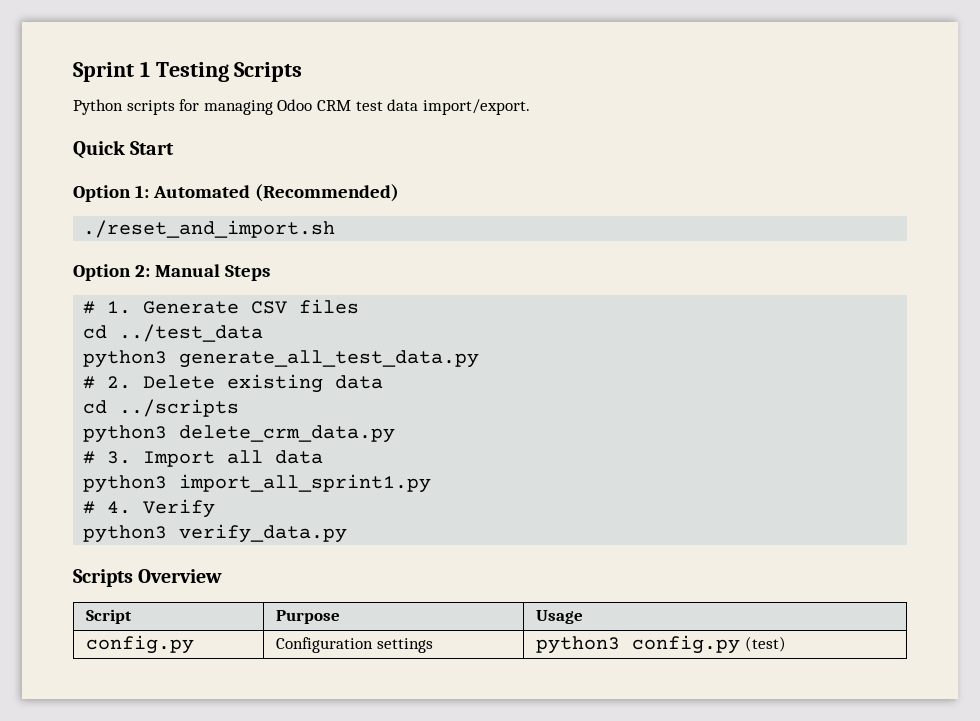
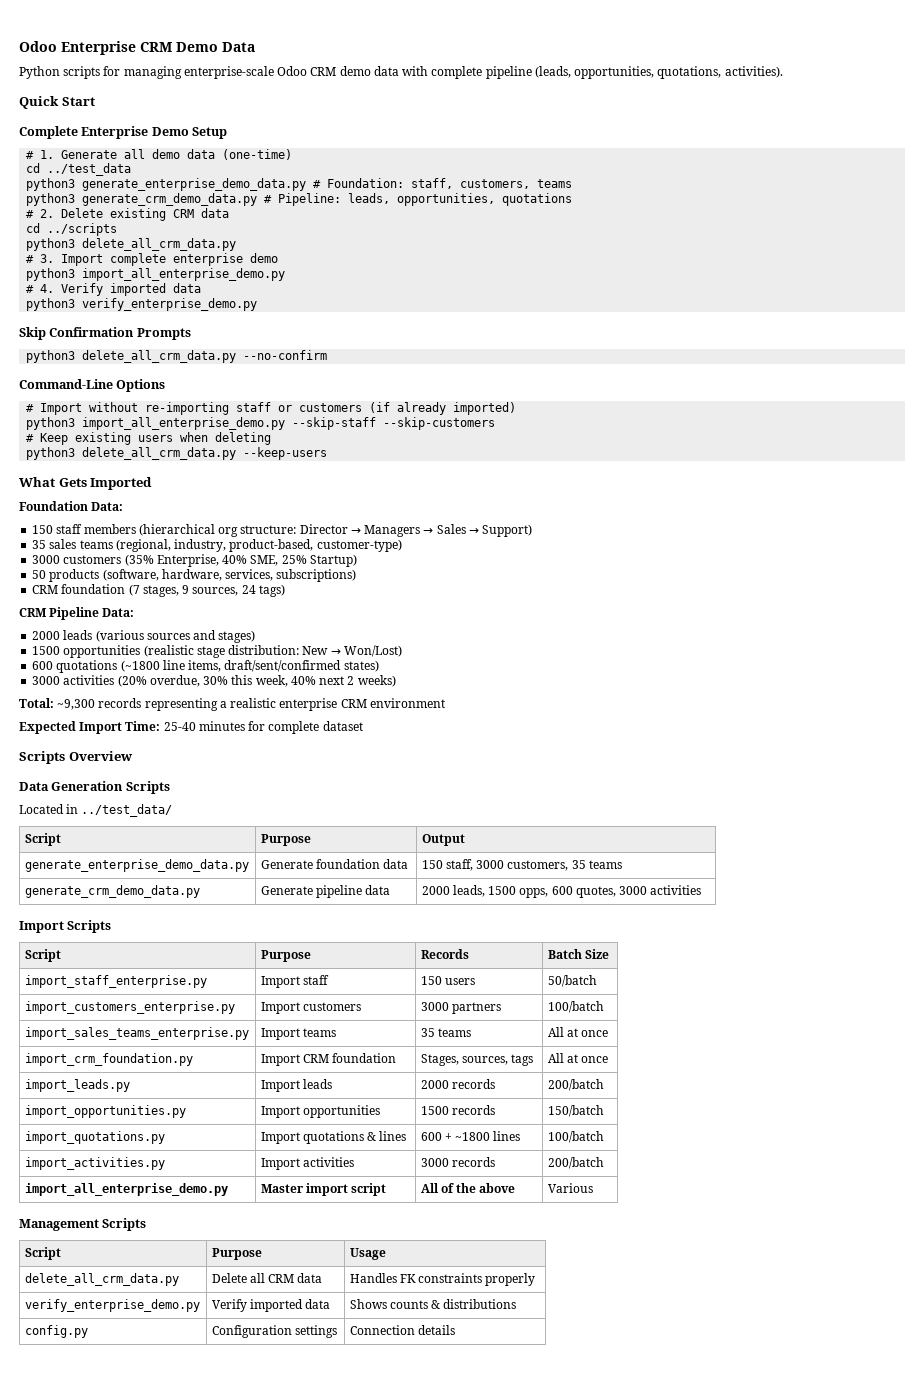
- Sprint 1 Testing Scripts
+ Odoo Enterprise CRM Demo Data
- Python scripts for managing Odoo CRM test data import/export.
+ Python scripts for managing enterprise-scale Odoo CRM demo data with complete pipeline (leads, opportunities, quotations, activities).
  Quick Start
- Option 1: Automated (Recommended)
- ./reset_and_import.sh
- Option 2: Manual Steps
+ Complete Enterprise Demo Setup
- # 1. Generate CSV files
+ # 1. Generate all demo data (one-time)
- python3 generate_all_test_data.py
+ python3 generate_enterprise_demo_data.py # Foundation: staff, customers, teams
+ python3 generate_crm_demo_data.py # Pipeline: leads, opportunities, quotations
- # 2. Delete existing data
+ # 2. Delete existing CRM data
  cd ../scripts
- python3 delete_crm_data.py
+ python3 delete_all_crm_data.py
- # 3. Import all data
- python3 import_all_sprint1.py
+ # 3. Import complete enterprise demo
+ python3 import_all_enterprise_demo.py
- # 4. Verify
- python3 verify_data.py
+ # 4. Verify imported data
+ python3 verify_enterprise_demo.py
+ Skip Confirmation Prompts
+ python3 delete_all_crm_data.py --no-confirm
+ Command-Line Options
+ # Import without re-importing staff or customers (if already imported)
+ python3 import_all_enterprise_demo.py --skip-staff --skip-customers
+ # Keep existing users when deleting
+ python3 delete_all_crm_data.py --keep-users
+ What Gets Imported
+ Foundation Data:
+ 150 staff members (hierarchical org structure: Director → Managers → Sales → Support)
+ 35 sales teams (regional, industry, product-based, customer-type)
+ 3000 customers (35% Enterprise, 40% SME, 25% Startup)
+ 50 products (software, hardware, services, subscriptions)
+ CRM foundation (7 stages, 9 sources, 24 tags)
+ CRM Pipeline Data:
+ 2000 leads (various sources and stages)
+ 1500 opportunities (realistic stage distribution: New → Won/Lost)
+ 600 quotations (~1800 line items, draft/sent/confirmed states)
+ 3000 activities (20% overdue, 30% this week, 40% next 2 weeks)
+ Total: ~9,300 records representing a realistic enterprise CRM environment
+ Expected Import Time: 25-40 minutes for complete dataset
  Scripts Overview
+ Data Generation Scripts
+ Located in ../test_data/
+ Script | Purpose | Output
+ generate_enterprise_demo_data.py | Generate foundation data | 150 staff, 3000 customers, 35 teams
+ generate_crm_demo_data.py | Generate pipeline data | 2000 leads, 1500 opps, 600 quotes, 3000 activities
+ Import Scripts
+ Script | Purpose | Records | Batch Size
+ import_staff_enterprise.py | Import staff | 150 users | 50/batch
+ import_customers_enterprise.py | Import customers | 3000 partners | 100/batch
+ import_sales_teams_enterprise.py | Import teams | 35 teams | All at once
+ import_crm_foundation.py | Import CRM foundation | Stages, sources, tags | All at once
+ import_leads.py | Import leads | 2000 records | 200/batch
+ import_opportunities.py | Import opportunities | 1500 records | 150/batch
+ import_quotations.py | Import quotations & lines | 600 + ~1800 lines | 100/batch
+ import_activities.py | Import activities | 3000 records | 200/batch
+ import_all_enterprise_demo.py | Master import script | All of the above | Various
+ Management Scripts
  Script | Purpose | Usage
+ delete_all_crm_data.py | Delete all CRM data | Handles FK constraints properly
+ verify_enterprise_demo.py | Verify imported data | Shows counts & distributions
- config.py | Configuration settings | python3 config.py (test)
+ config.py | Configuration settings | Connection details

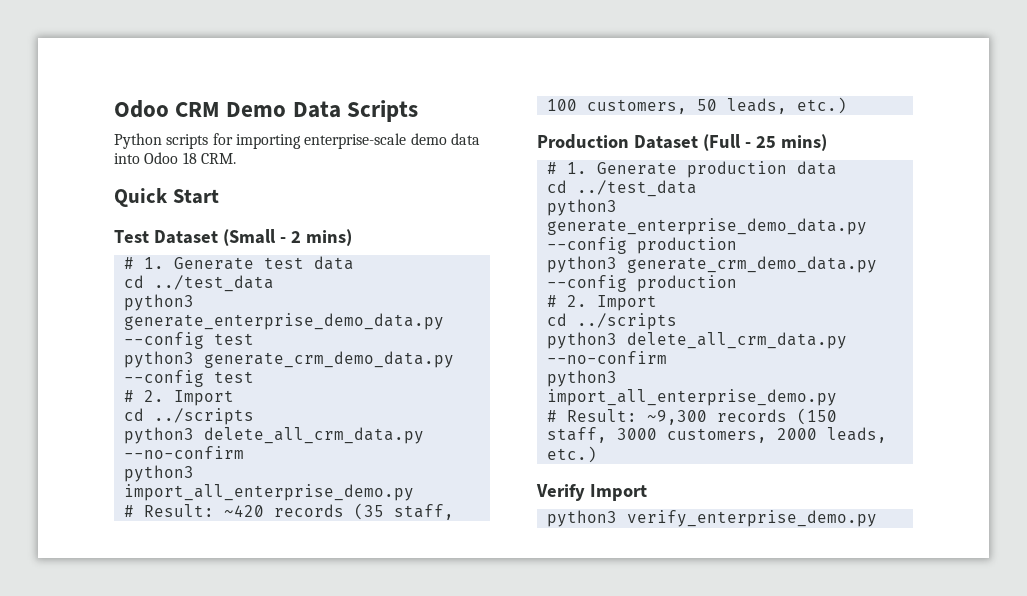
- Odoo Enterprise CRM Demo Data
+ Odoo CRM Demo Data Scripts
- Python scripts for managing enterprise-scale Odoo CRM demo data with complete pipeline (leads, opportunities, quotations, activities).
+ Python scripts for importing enterprise-scale demo data into Odoo 18 CRM.
  Quick Start
- Complete Enterprise Demo Setup
- # 1. Generate all demo data (one-time)
+ Test Dataset (Small - 2 mins)
+ # 1. Generate test data
  cd ../test_data
- python3 generate_enterprise_demo_data.py # Foundation: staff, customers, teams
- python3 generate_crm_demo_data.py # Pipeline: leads, opportunities, quotations
- # 2. Delete existing CRM data
+ python3 generate_enterprise_demo_data.py --config test
+ python3 generate_crm_demo_data.py --config test
+ # 2. Import
  cd ../scripts
- python3 delete_all_crm_data.py
- # 3. Import complete enterprise demo
+ python3 delete_all_crm_data.py --no-confirm
  python3 import_all_enterprise_demo.py
- # 4. Verify imported data
+ # Result: ~420 records (35 staff, 100 customers, 50 leads, etc.)
+ Production Dataset (Full - 25 mins)
+ # 1. Generate production data
+ cd ../test_data
+ python3 generate_enterprise_demo_data.py --config production
+ python3 generate_crm_demo_data.py --config production
+ # 2. Import
+ cd ../scripts
+ python3 delete_all_crm_data.py --no-confirm
+ python3 import_all_enterprise_demo.py
+ # Result: ~9,300 records (150 staff, 3000 customers, 2000 leads, etc.)
+ Verify Import
  python3 verify_enterprise_demo.py
- Skip Confirmation Prompts
- python3 delete_all_crm_data.py --no-confirm
- Command-Line Options
- # Import without re-importing staff or customers (if already imported)
- python3 import_all_enterprise_demo.py --skip-staff --skip-customers
- # Keep existing users when deleting
- python3 delete_all_crm_data.py --keep-users
- What Gets Imported
- Foundation Data:
- 150 staff members (hierarchical org structure: Director → Managers → Sales → Support)
- 35 sales teams (regional, industry, product-based, customer-type)
- 3000 customers (35% Enterprise, 40% SME, 25% Startup)
- 50 products (software, hardware, services, subscriptions)
- CRM foundation (7 stages, 9 sources, 24 tags)
- CRM Pipeline Data:
- 2000 leads (various sources and stages)
- 1500 opportunities (realistic stage distribution: New → Won/Lost)
- 600 quotations (~1800 line items, draft/sent/confirmed states)
- 3000 activities (20% overdue, 30% this week, 40% next 2 weeks)
- Total: ~9,300 records representing a realistic enterprise CRM environment
- Expected Import Time: 25-40 minutes for complete dataset
- Scripts Overview
- Data Generation Scripts
- Located in ../test_data/
- Script | Purpose | Output
- generate_enterprise_demo_data.py | Generate foundation data | 150 staff, 3000 customers, 35 teams
- generate_crm_demo_data.py | Generate pipeline data | 2000 leads, 1500 opps, 600 quotes, 3000 activities
- Import Scripts
- Script | Purpose | Records | Batch Size
- import_staff_enterprise.py | Import staff | 150 users | 50/batch
- import_customers_enterprise.py | Import customers | 3000 partners | 100/batch
- import_sales_teams_enterprise.py | Import teams | 35 teams | All at once
- import_crm_foundation.py | Import CRM foundation | Stages, sources, tags | All at once
- import_leads.py | Import leads | 2000 records | 200/batch
- import_opportunities.py | Import opportunities | 1500 records | 150/batch
- import_quotations.py | Import quotations & lines | 600 + ~1800 lines | 100/batch
- import_activities.py | Import activities | 3000 records | 200/batch
- import_all_enterprise_demo.py | Master import script | All of the above | Various
- Management Scripts
- Script | Purpose | Usage
- delete_all_crm_data.py | Delete all CRM data | Handles FK constraints properly
- verify_enterprise_demo.py | Verify imported data | Shows counts & distributions
- config.py | Configuration settings | Connection details

